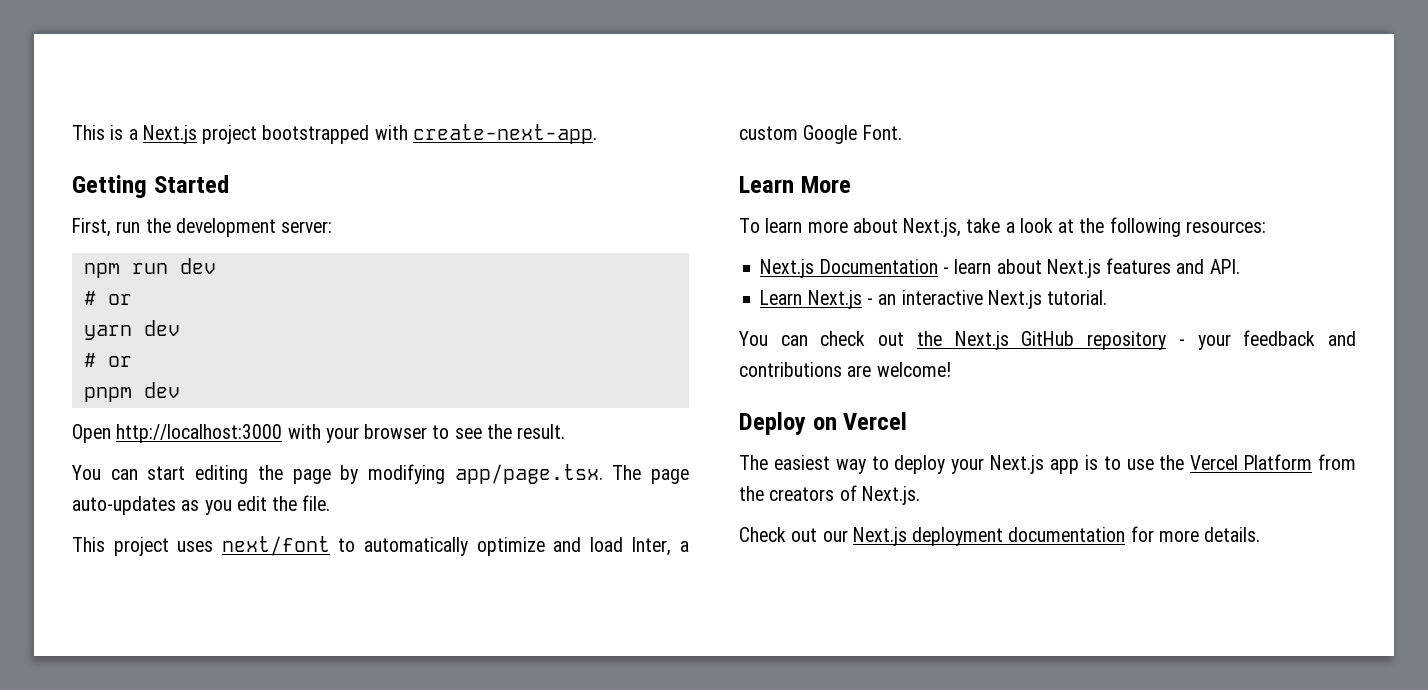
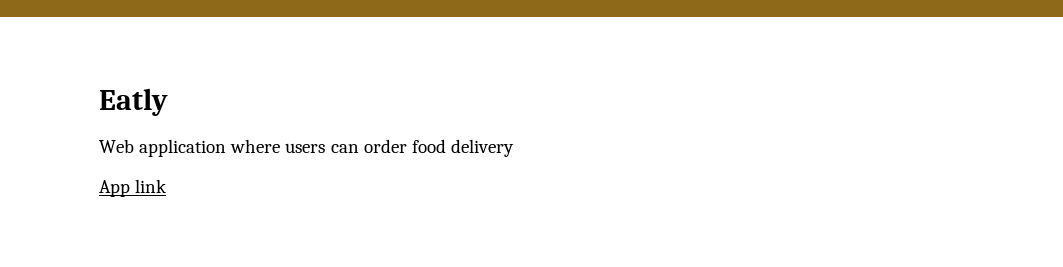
- This is a Next.js project bootstrapped with create-next-app.
- Getting Started
- First, run the development server:
- npm run dev
- # or
- yarn dev
- # or
- pnpm dev
- Open http://localhost:3000 with your browser to see the result.
- You can start editing the page by modifying app/page.tsx. The page auto-updates as you edit the file.
- This project uses next/font to automatically optimize and load Inter, a custom Google Font.
- Learn More
- To learn more about Next.js, take a look at the following resources:
- Next.js Documentation - learn about Next.js features and API.
- Learn Next.js - an interactive Next.js tutorial.
- You can check out the Next.js GitHub repository - your feedback and contributions are welcome!
- Deploy on Vercel
- The easiest way to deploy your Next.js app is to use the Vercel Platform from the creators of Next.js.
- Check out our Next.js deployment documentation for more details.
+ Eatly
+ Web application where users can order food delivery
+ App link

